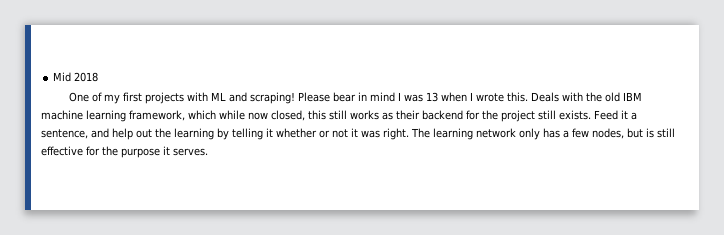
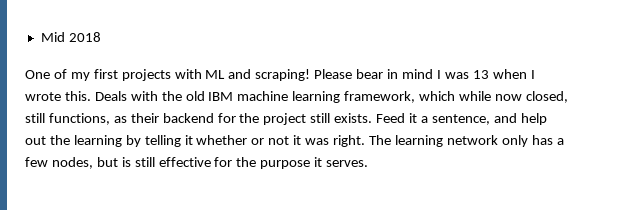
- Deals with the old IBM machine learning framework, which while now closed, this still works as their backend for the project still exists.
+ Deals with the old IBM machine learning framework, which while now closed, still functions, as their backend for the project still exists.

